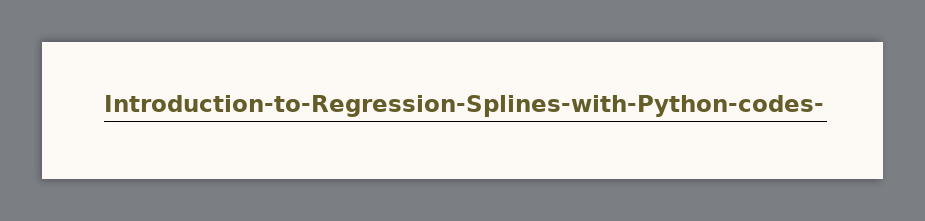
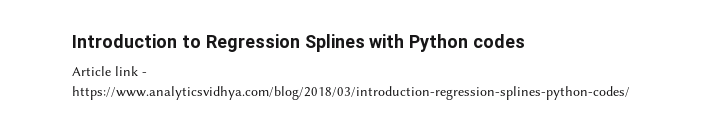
- Introduction-to-Regression-Splines-with-Python-codes-
+ Introduction to Regression Splines with Python codes
+ Article link - https://www.analyticsvidhya.com/blog/2018/03/introduction-regression-splines-python-codes/

